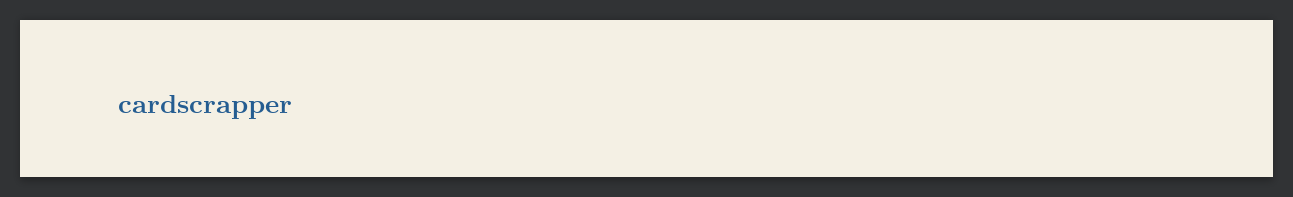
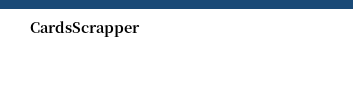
- cardscrapper
+ CardsScrapper

